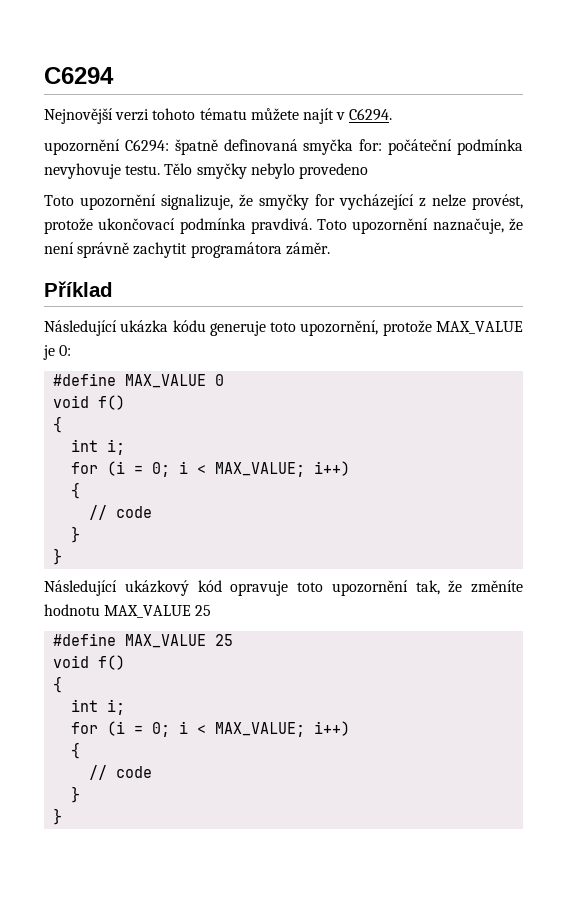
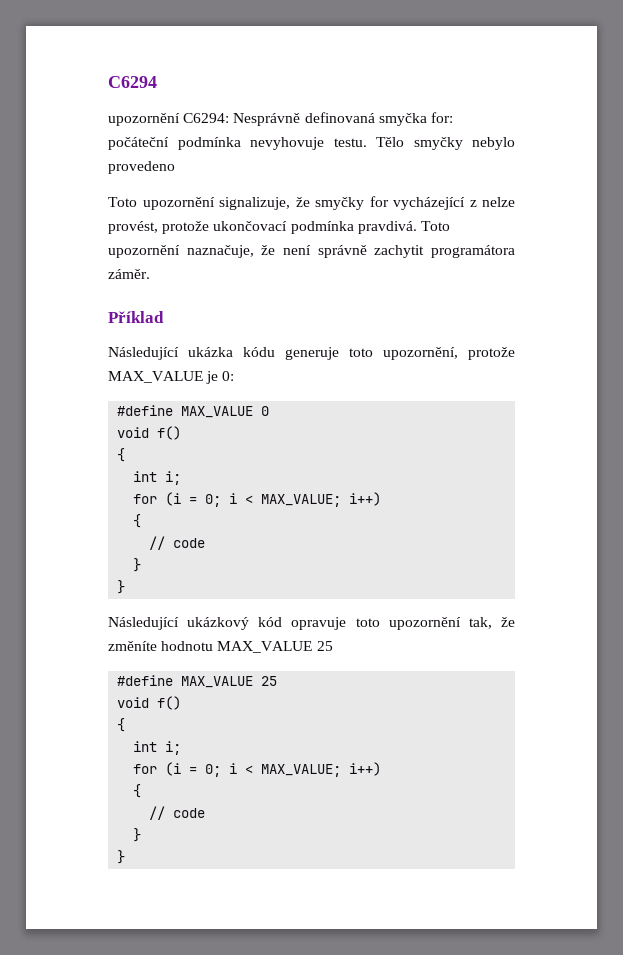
- Nejnovější verzi tohoto tématu můžete najít v C6294.
- upozornění C6294: špatně definovaná smyčka for: počáteční podmínka nevyhovuje testu.
+ upozornění C6294: Nesprávně definovaná smyčka for: počáteční podmínka nevyhovuje testu.

